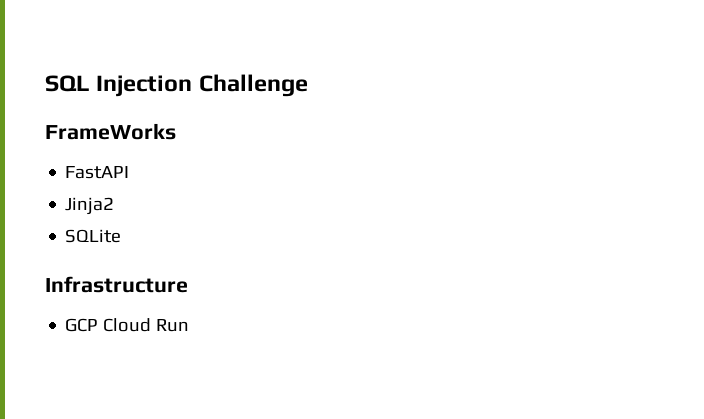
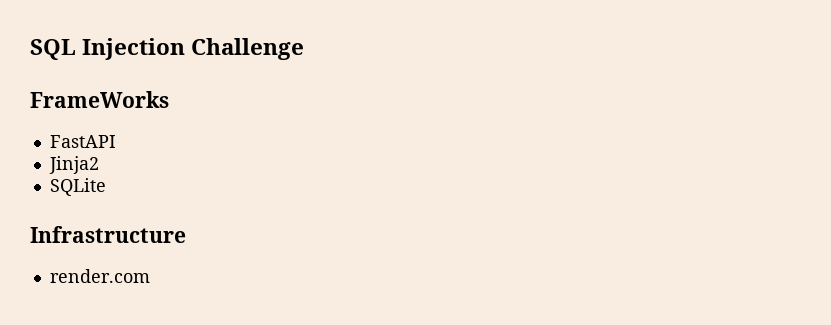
- GCP Cloud Run
+ render.com

